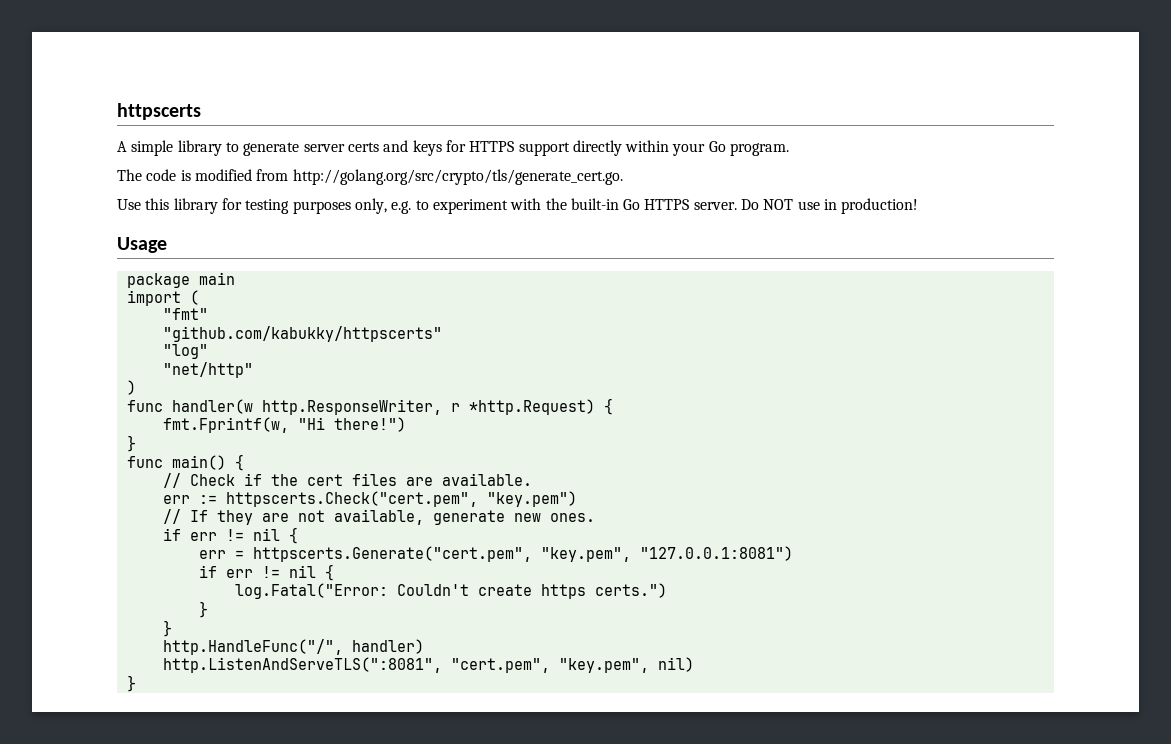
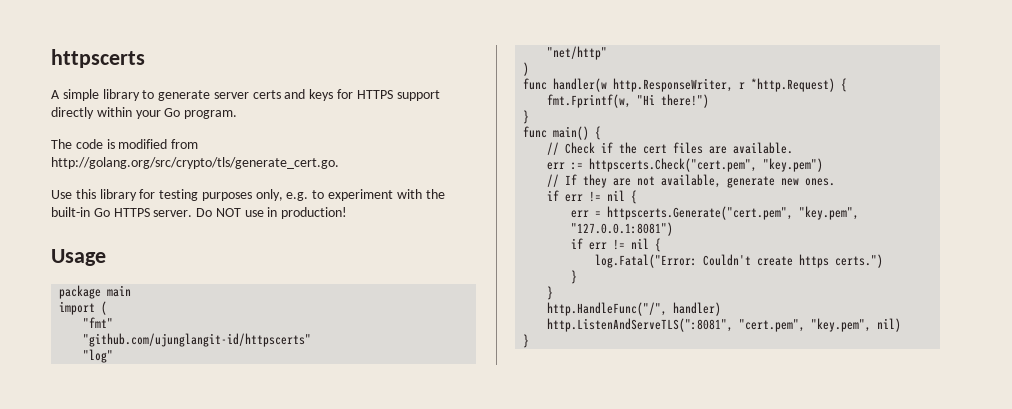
- "github.com/kabukky/httpscerts"
+ "github.com/ujunglangit-id/httpscerts"

